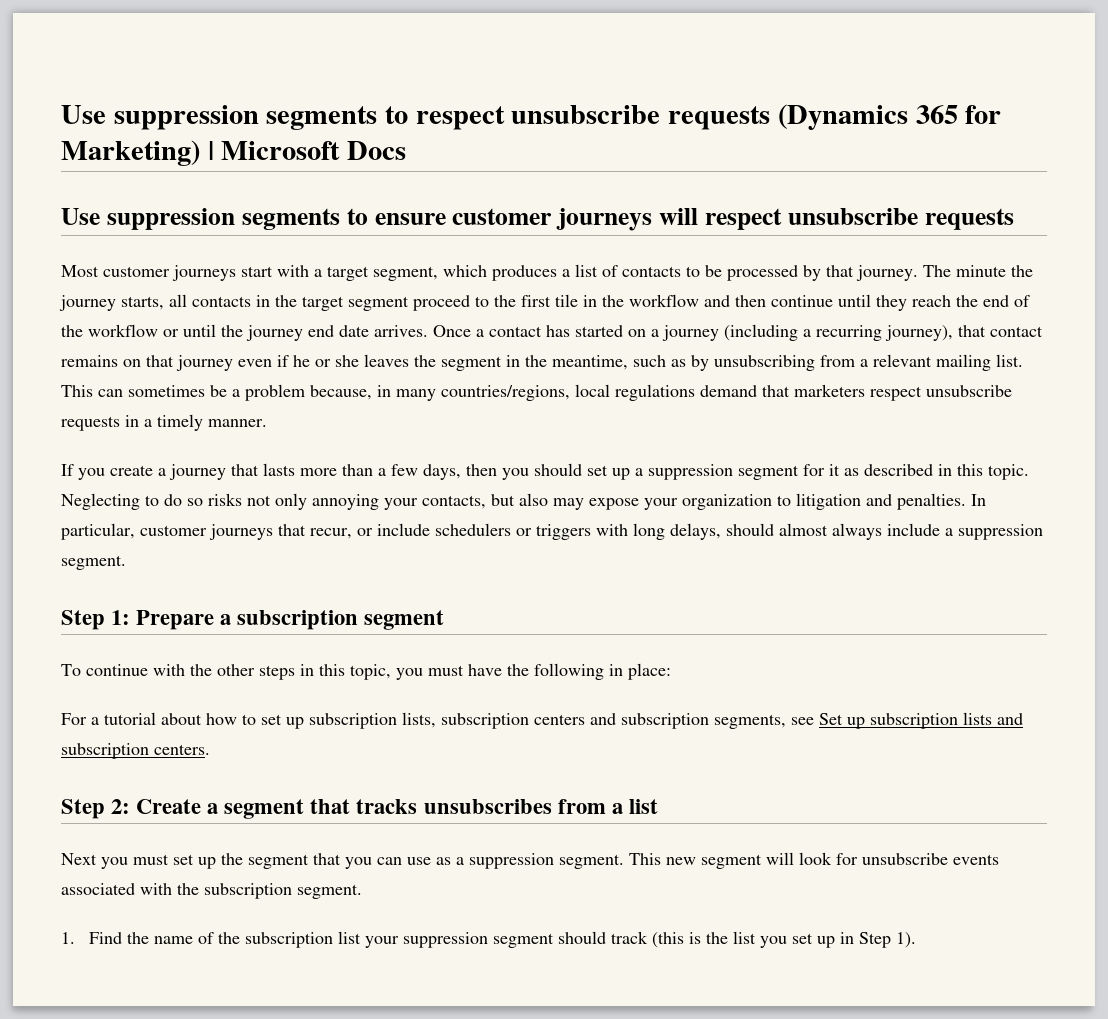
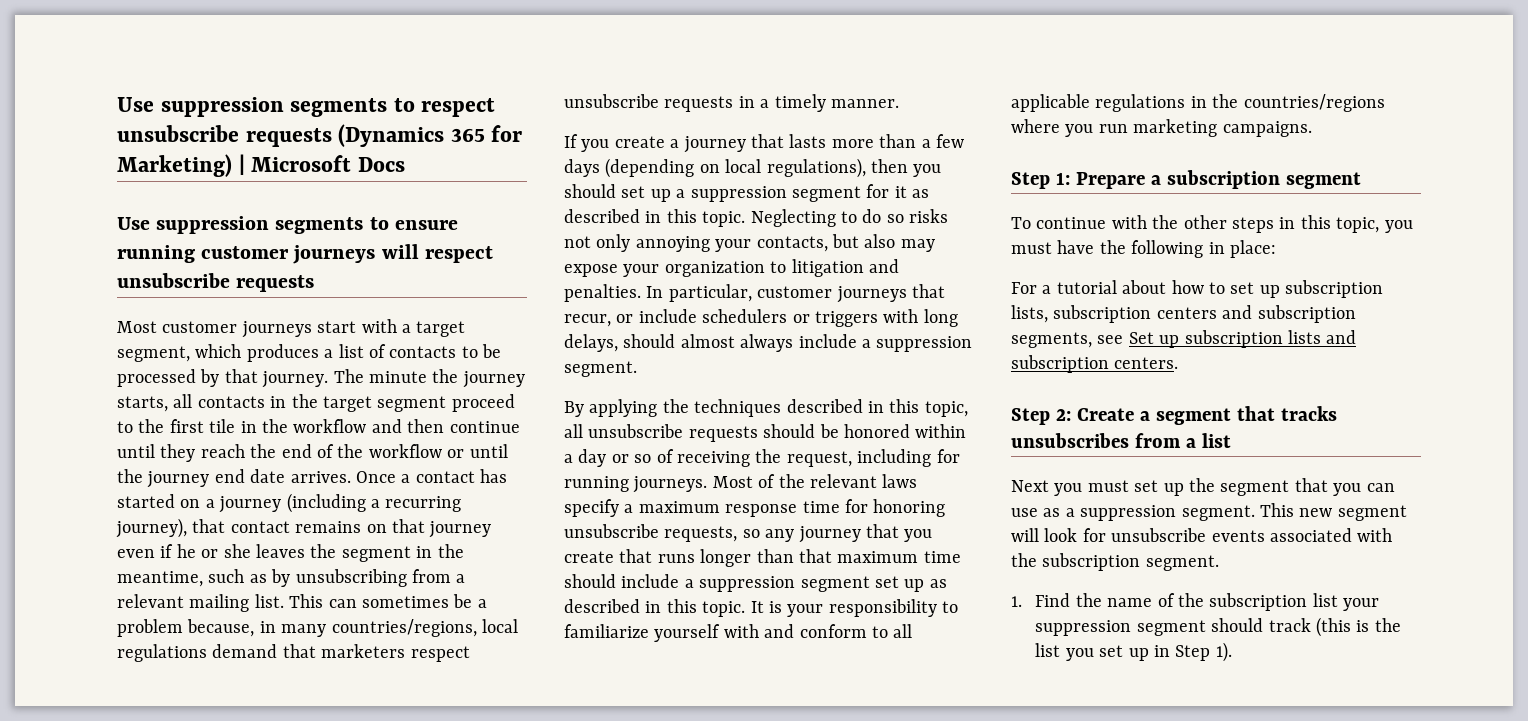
- Use suppression segments to ensure customer journeys will respect unsubscribe requests
+ Use suppression segments to ensure running customer journeys will respect unsubscribe requests
- If you create a journey that lasts more than a few days, then you should set up a suppression segment for it as described in this topic.
+ If you create a journey that lasts more than a few days (depending on local regulations), then you should set up a suppression segment for it as described in this topic.
+ By applying the techniques described in this topic, all unsubscribe requests should be honored within a day or so of receiving the request, including for running journeys. Most of the relevant laws specify a maximum response time for honoring unsubscribe requests, so any journey that you create that runs longer than that maximum time should include a suppression segment set up as described in this topic. It is your responsibility to familiarize yourself with and conform to all applicable regulations in the countries/regions where you run marketing campaigns.

